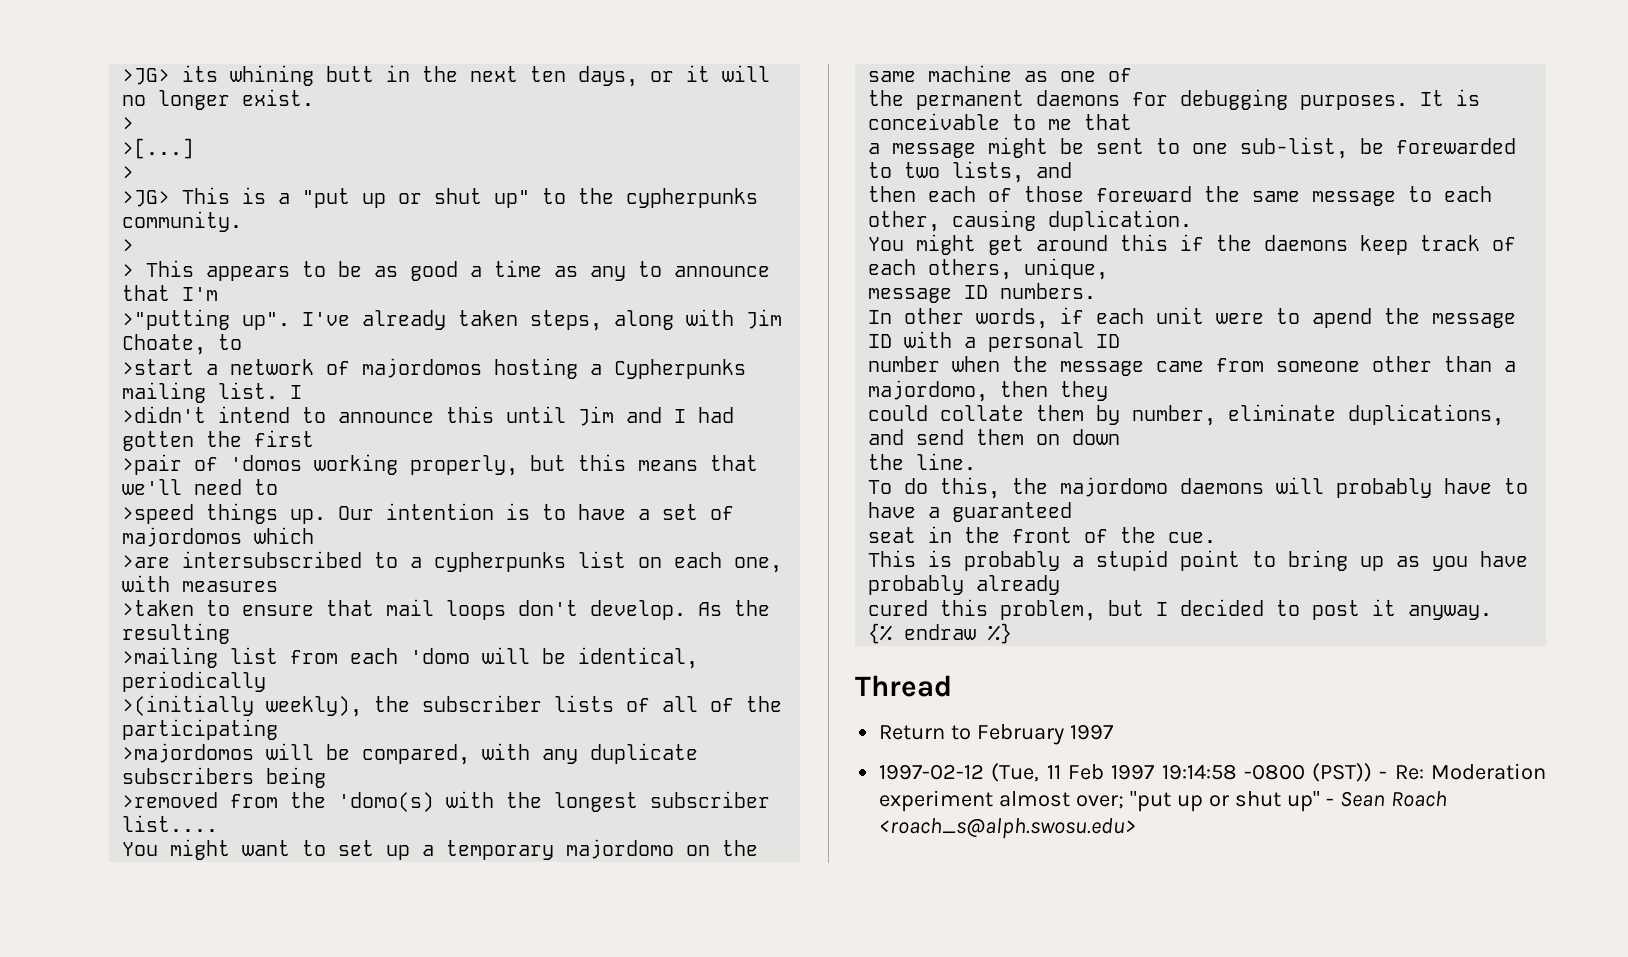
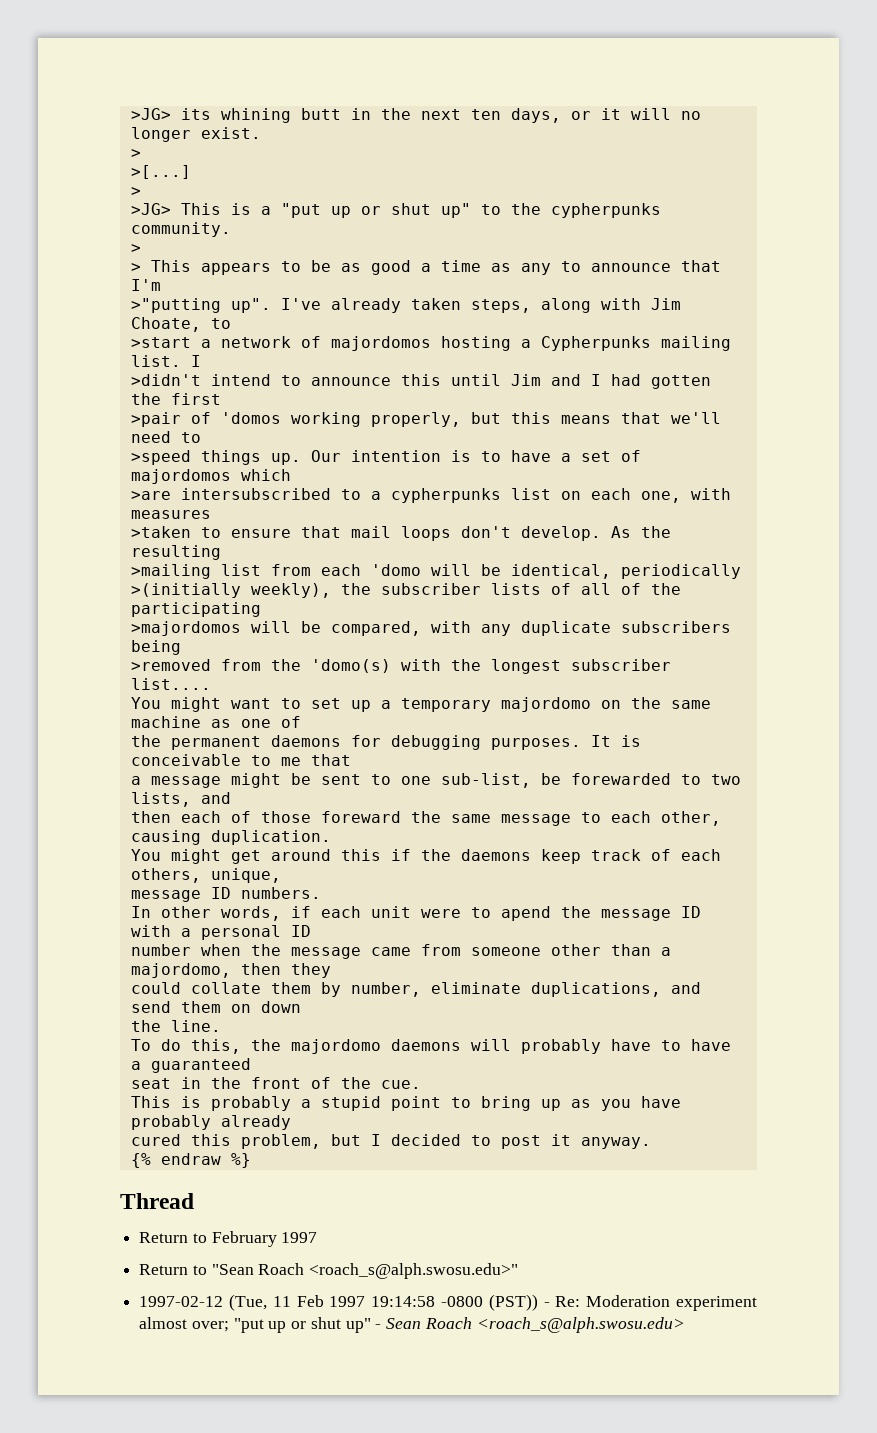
+ Return to "Sean Roach <roach_s@alph.swosu.edu>"

